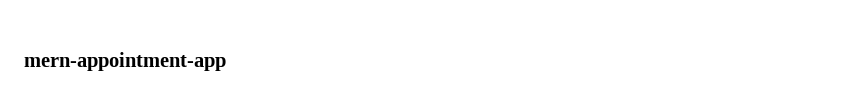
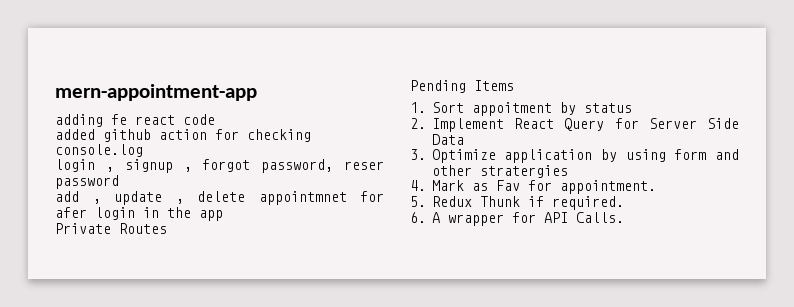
+ adding fe react code
+ added github action for checking console.log
+ login , signup , forgot password, reser password
+ add , update , delete appointmnet for afer login in the app
+ Private Routes
+ Pending Items
+ 1. Sort appoitment by status
+ 2. Implement React Query for Server Side Data
+ 3. Optimize application by using form and other stratergies
+ 4. Mark as Fav for appointment.
+ 5. Redux Thunk if required.
+ 6. A wrapper for API Calls.

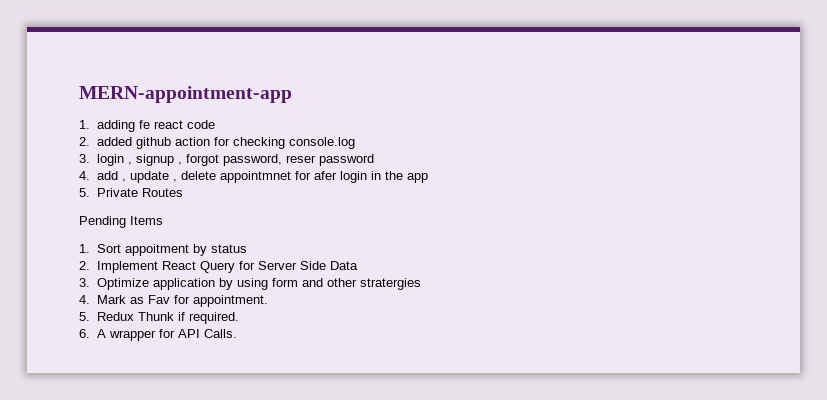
- mern-appointment-app
- adding fe react code
+ MERN-appointment-app
+ 1. adding fe react code
- added github action for checking console.log
+ 2. added github action for checking console.log
- login , signup , forgot password, reser password
+ 3. login , signup , forgot password, reser password
- add , update , delete appointmnet for afer login in the app
+ 4. add , update , delete appointmnet for afer login in the app
- Private Routes
+ 5. Private Routes

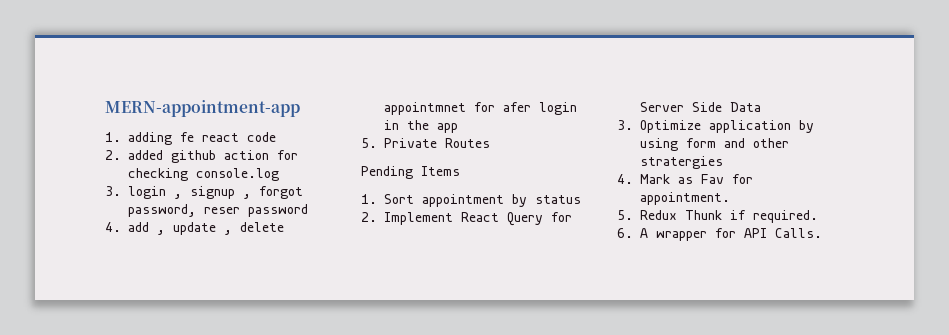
- 1. Sort appoitment by status
+ 1. Sort appointment by status

